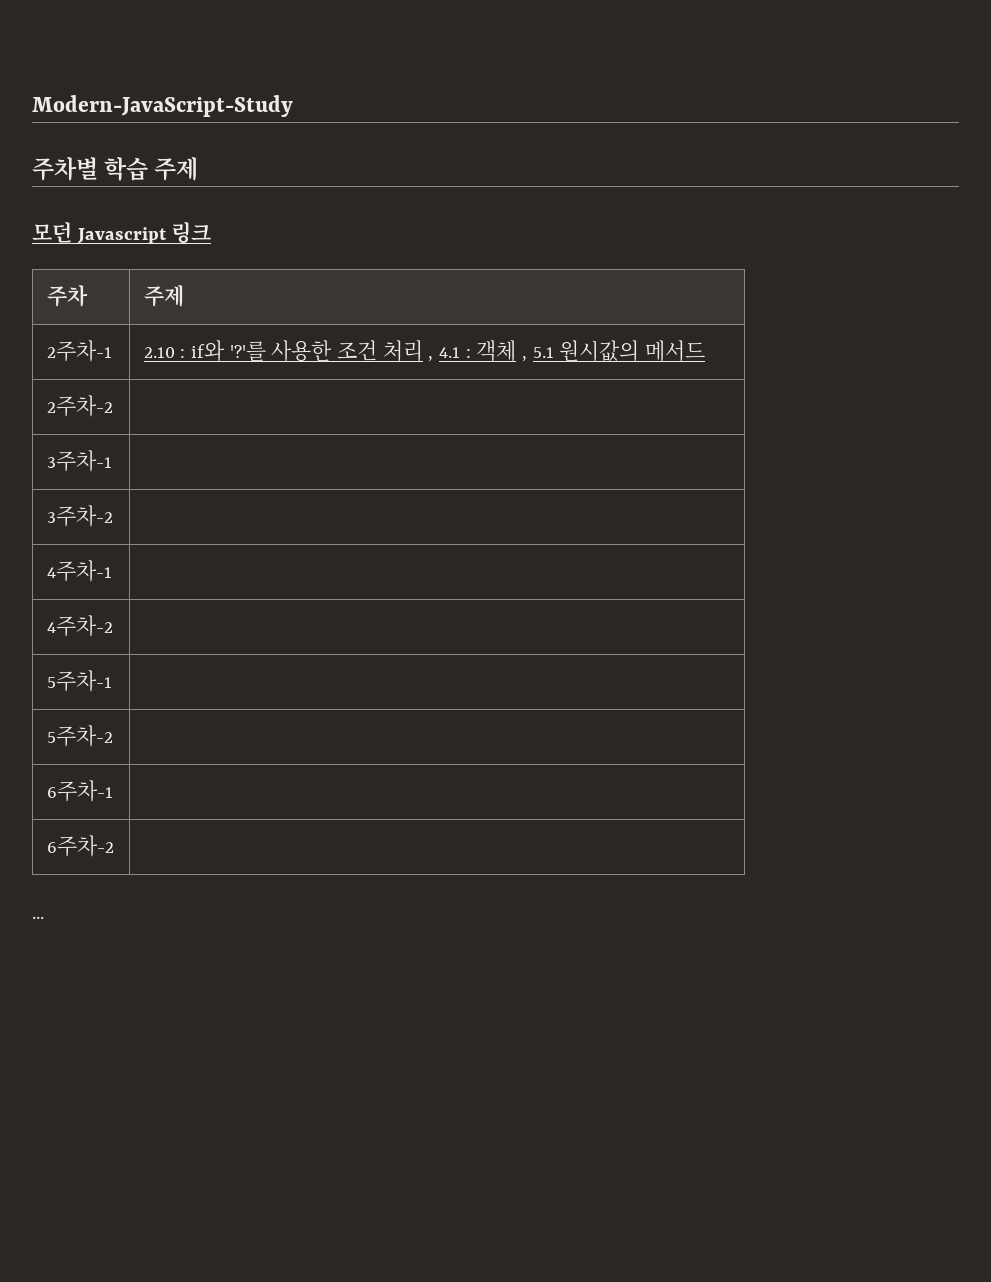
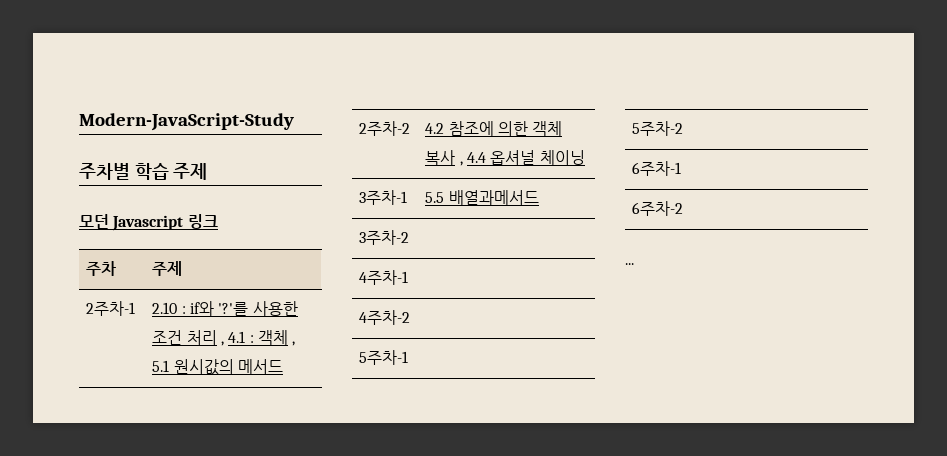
- 2주차-2 |
+ 2주차-2 | 4.2 참조에 의한 객체 복사 , 4.4 옵셔널 체이닝
- 3주차-1 |
+ 3주차-1 | 5.5 배열과메서드

